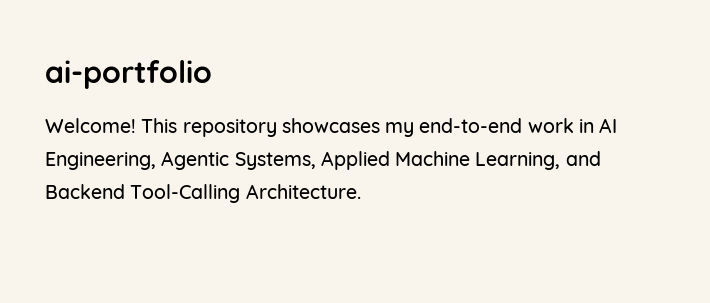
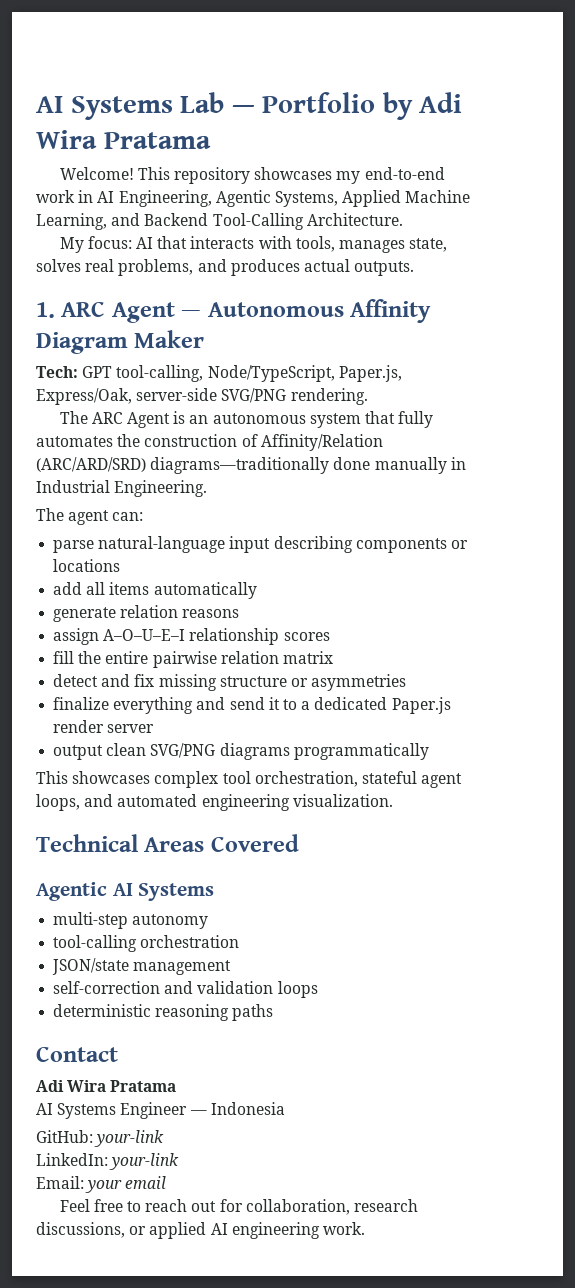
- ai-portfolio
+ AI Systems Lab — Portfolio by Adi Wira Pratama
+ My focus: AI that interacts with tools, manages state, solves real problems, and produces actual outputs.
+ 1. ARC Agent — Autonomous Affinity Diagram Maker
+ Tech: GPT tool-calling, Node/TypeScript, Paper.js, Express/Oak, server-side SVG/PNG rendering.
+ The ARC Agent is an autonomous system that fully automates the construction of Affinity/Relation (ARC/ARD/SRD) diagrams—traditionally done manually in Industrial Engineering.
+ The agent can:
+ parse natural-language input describing components or locations
+ add all items automatically
+ generate relation reasons
+ assign A–O–U–E–I relationship scores
+ fill the entire pairwise relation matrix
+ detect and fix missing structure or asymmetries
+ finalize everything and send it to a dedicated Paper.js render server
+ output clean SVG/PNG diagrams programmatically
+ This showcases complex tool orchestration, stateful agent loops, and automated engineering visualization.
+ Technical Areas Covered
+ Agentic AI Systems
+ multi-step autonomy
+ tool-calling orchestration
+ JSON/state management
+ self-correction and validation loops
+ deterministic reasoning paths
+ Contact
+ Adi Wira Pratama
+ AI Systems Engineer — Indonesia
+ GitHub: your-link
+ LinkedIn: your-link
+ Email: your email
+ Feel free to reach out for collaboration, research discussions, or applied AI engineering work.

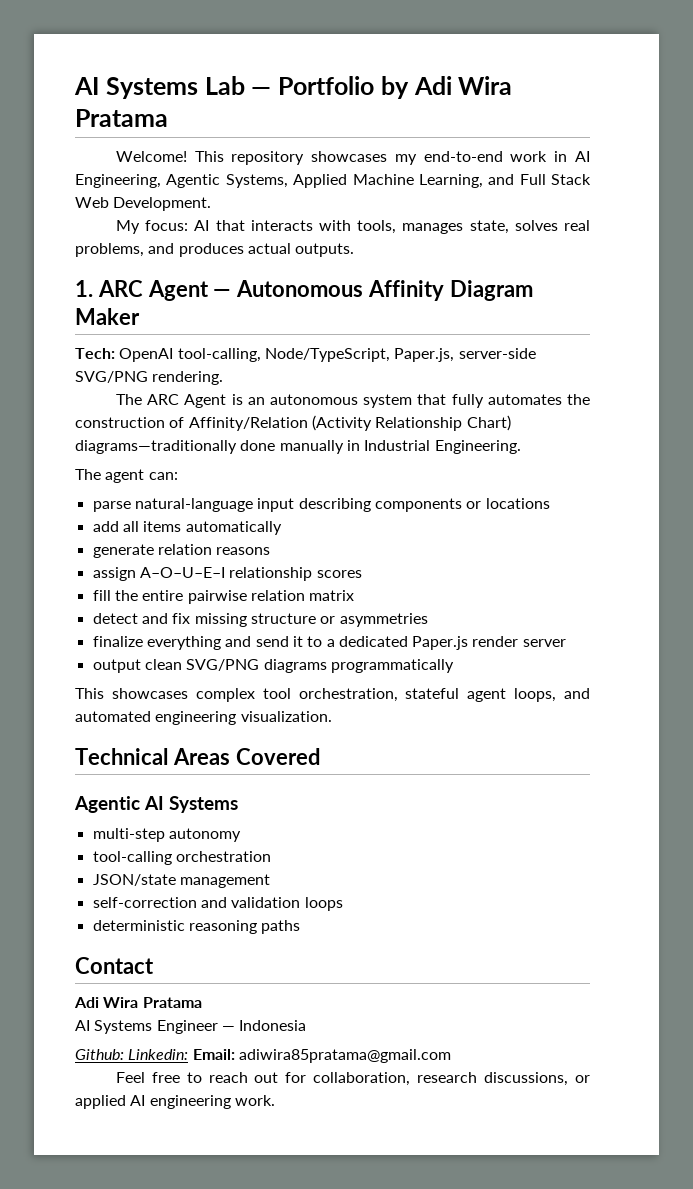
- This repository showcases my end-to-end work in AI Engineering, Agentic Systems, Applied Machine Learning, and Backend Tool-Calling Architecture.
+ This repository showcases my end-to-end work in AI Engineering, Agentic Systems, Applied Machine Learning, and Full Stack Web Development.
- Tech: GPT tool-calling, Node/TypeScript, Paper.js, Express/Oak, server-side SVG/PNG rendering.
+ Tech: OpenAI tool-calling, Node/TypeScript, Paper.js, server-side SVG/PNG rendering.
- The ARC Agent is an autonomous system that fully automates the construction of Affinity/Relation (ARC/ARD/SRD) diagrams—traditionally done manually in Industrial Engineering.
+ The ARC Agent is an autonomous system that fully automates the construction of Affinity/Relation (Activity Relationship Chart) diagrams—traditionally done manually in Industrial Engineering.
- GitHub: your-link
- LinkedIn: your-link
- Email: your email
+ Github: Linkedin: Email: adiwira85pratama@gmail.com

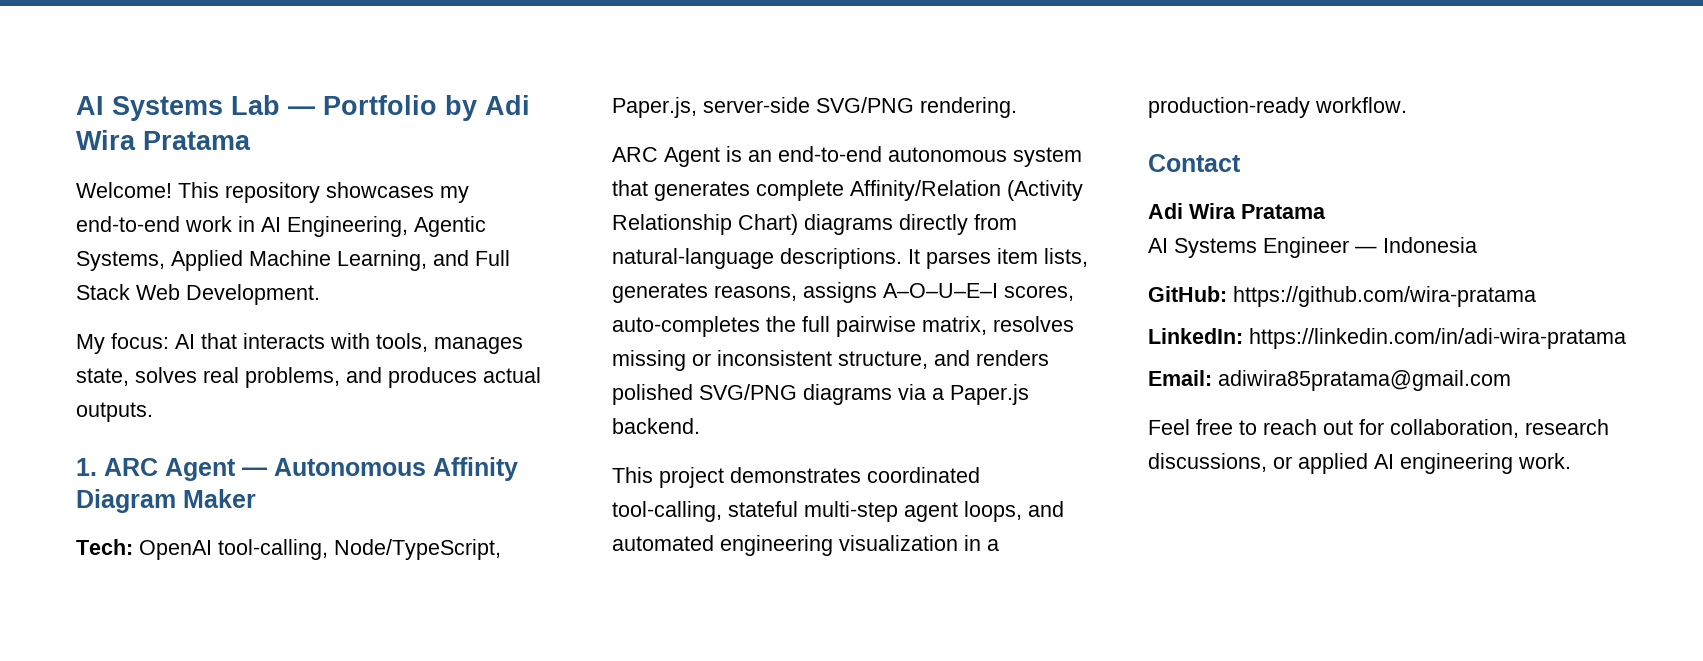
- The ARC Agent is an autonomous system that fully automates the construction of Affinity/Relation (Activity Relationship Chart) diagrams—traditionally done manually in Industrial Engineering.
- The agent can:
- parse natural-language input describing components or locations
- add all items automatically
- generate relation reasons
- assign A–O–U–E–I relationship scores
- fill the entire pairwise relation matrix
- detect and fix missing structure or asymmetries
- finalize everything and send it to a dedicated Paper.js render server
- output clean SVG/PNG diagrams programmatically
- This showcases complex tool orchestration, stateful agent loops, and automated engineering visualization.
- Technical Areas Covered
- Agentic AI Systems
- multi-step autonomy
- tool-calling orchestration
- JSON/state management
- self-correction and validation loops
- deterministic reasoning paths
+ ARC Agent is an end-to-end autonomous system that generates complete Affinity/Relation (Activity Relationship Chart) diagrams directly from natural-language descriptions. It parses item lists, generates reasons, assigns A–O–U–E–I scores, auto-completes the full pairwise matrix, resolves missing or inconsistent structure, and renders polished SVG/PNG diagrams via a Paper.js backend.
+ This project demonstrates coordinated tool-calling, stateful multi-step agent loops, and automated engineering visualization in a production-ready workflow.
- Github: Linkedin: Email: adiwira85pratama@gmail.com
+ GitHub: https://github.com/wira-pratama
+ LinkedIn: https://linkedin.com/in/adi-wira-pratama
+ Email: adiwira85pratama@gmail.com

